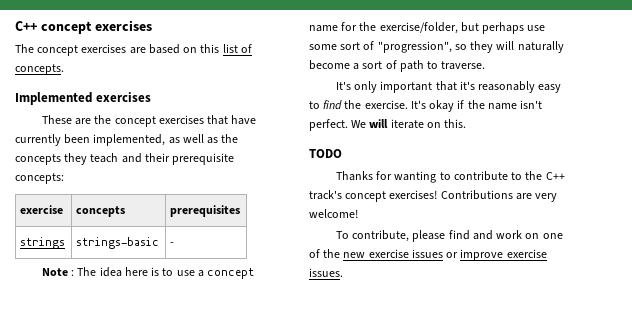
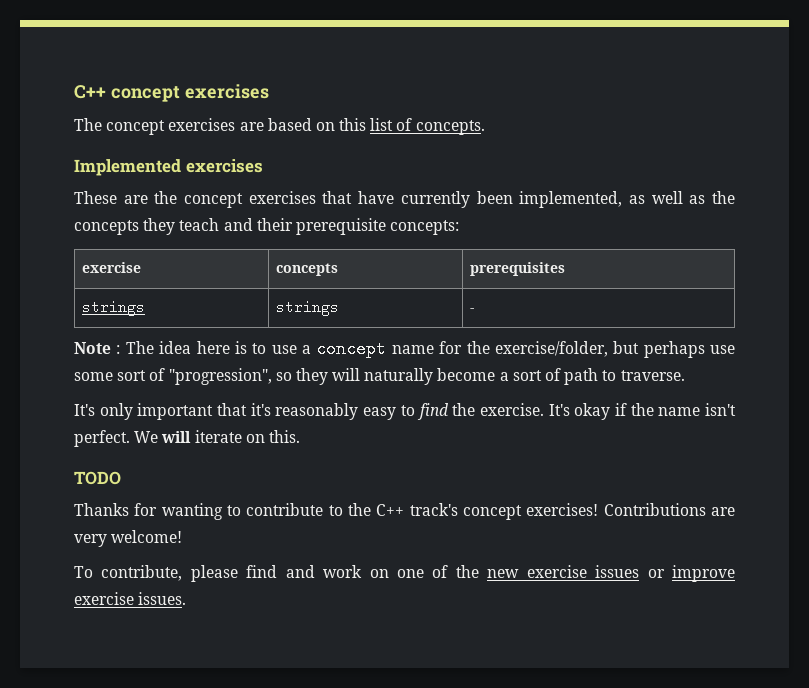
- strings | strings-basic | -
+ strings | strings | -

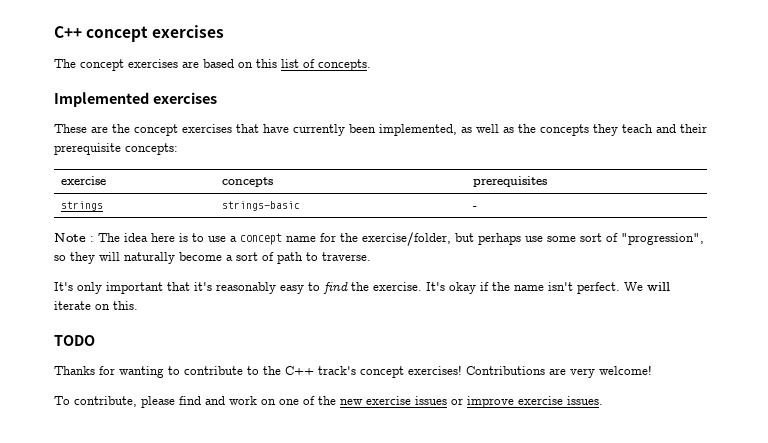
- strings | strings | -
+ strings | strings-basic | -

